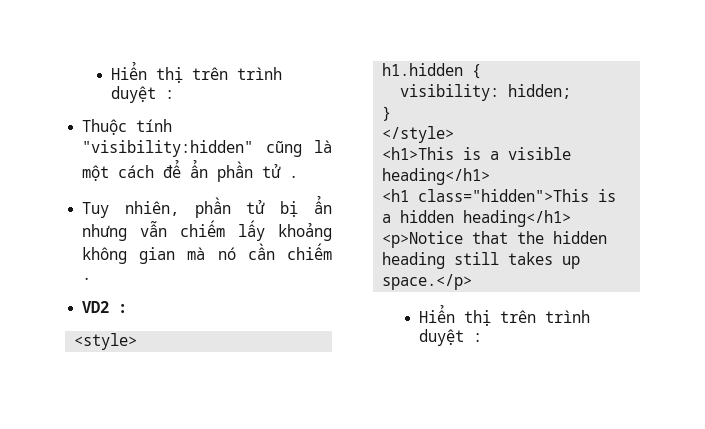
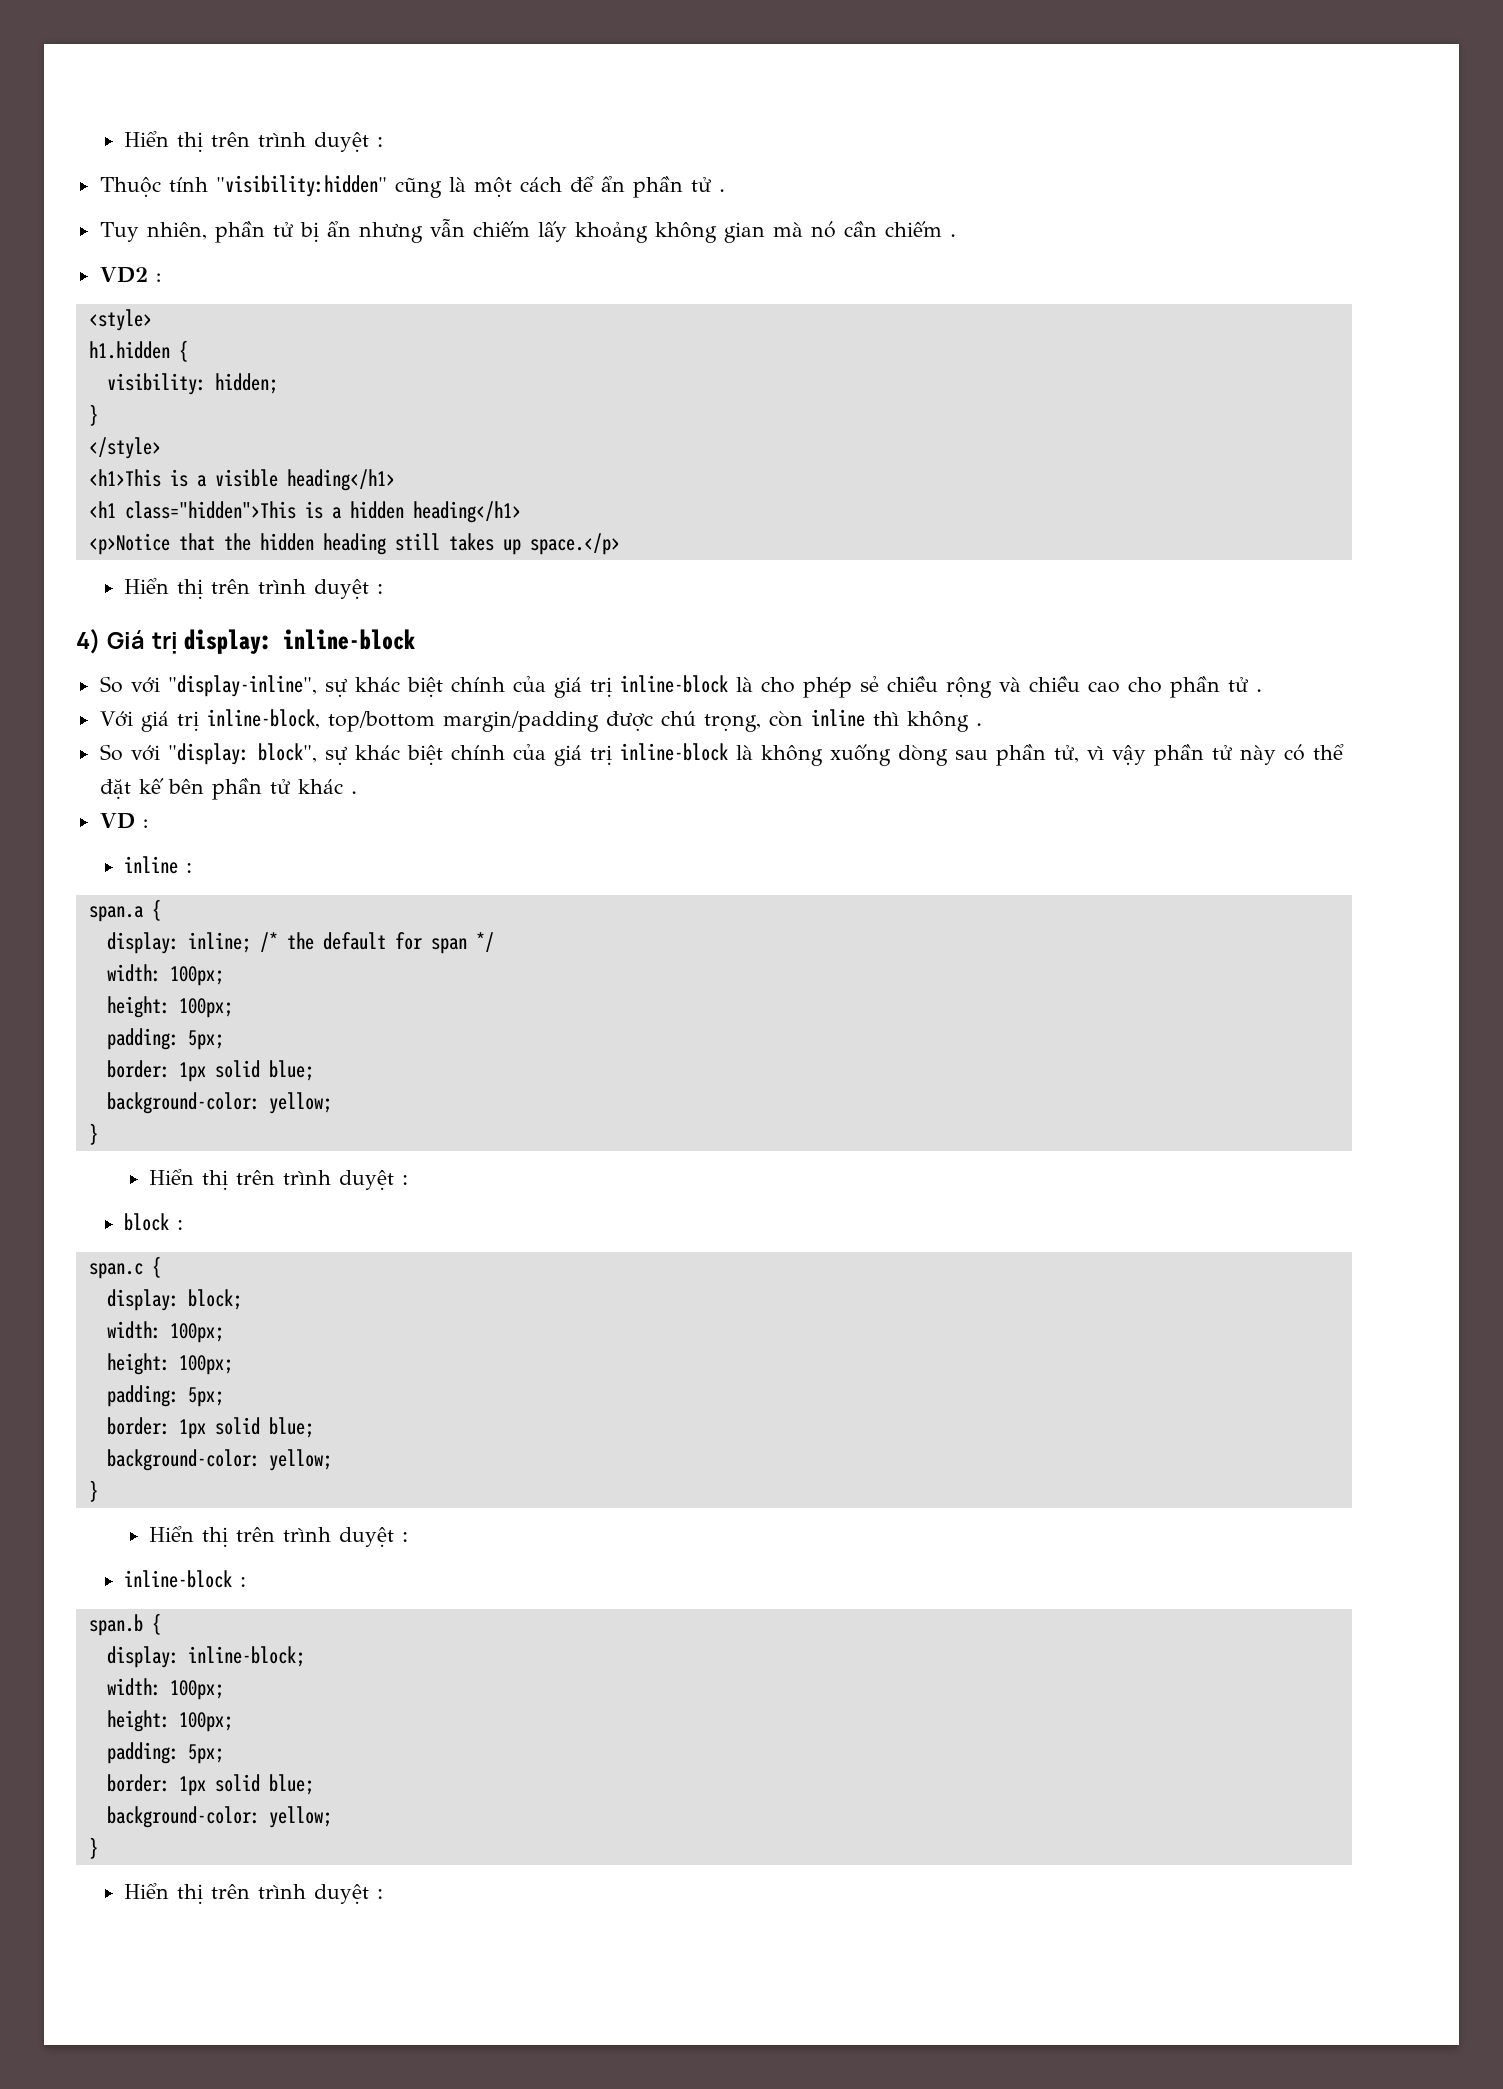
+ 4) Giá trị display: inline-block
+ So với "display-inline", sự khác biệt chính của giá trị inline-block là cho phép sẻ chiều rộng và chiều cao cho phần tử .
+ Với giá trị inline-block, top/bottom margin/padding được chú trọng, còn inline thì không .
+ So với "display: block", sự khác biệt chính của giá trị inline-block là không xuống dòng sau phần tử, vì vậy phần tử này có thể đặt kế bên phần tử khác .
+ VD :
+ inline :
+ span.a {
+ display: inline; /* the default for span */
+ width: 100px;
+ height: 100px;
+ padding: 5px;
+ border: 1px solid blue;
+ background-color: yellow;
+ }
+ Hiển thị trên trình duyệt :
+ block :
+ span.c {
+ display: block;
+ width: 100px;
+ height: 100px;
+ padding: 5px;
+ border: 1px solid blue;
+ background-color: yellow;
+ }
+ Hiển thị trên trình duyệt :
+ inline-block :
+ span.b {
+ display: inline-block;
+ width: 100px;
+ height: 100px;
+ padding: 5px;
+ border: 1px solid blue;
+ background-color: yellow;
+ }
+ Hiển thị trên trình duyệt :

